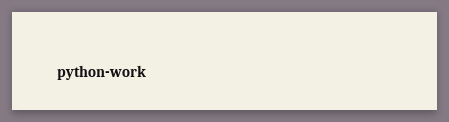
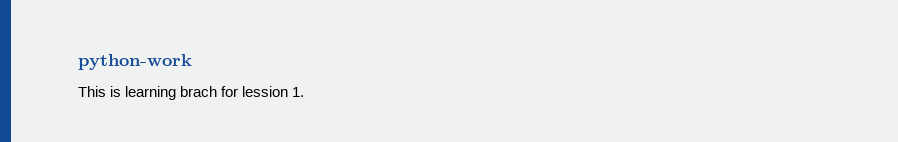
+ This is learning brach for lession 1.

